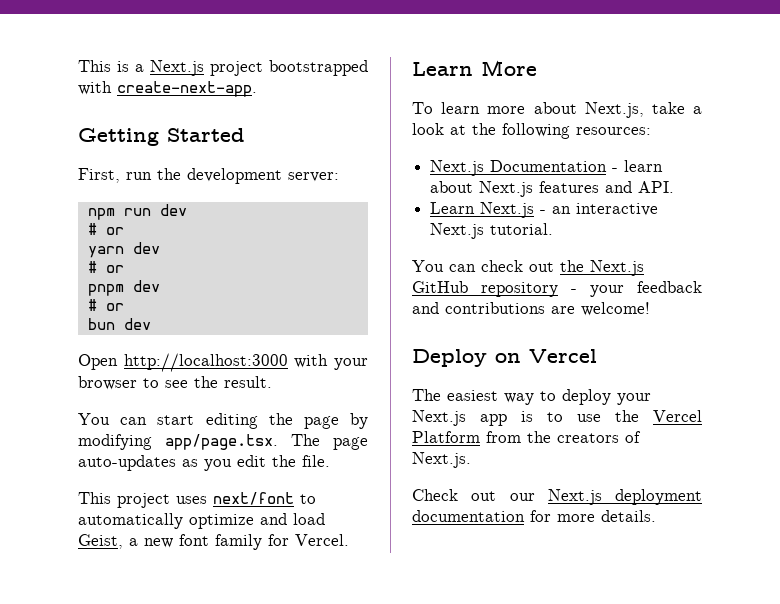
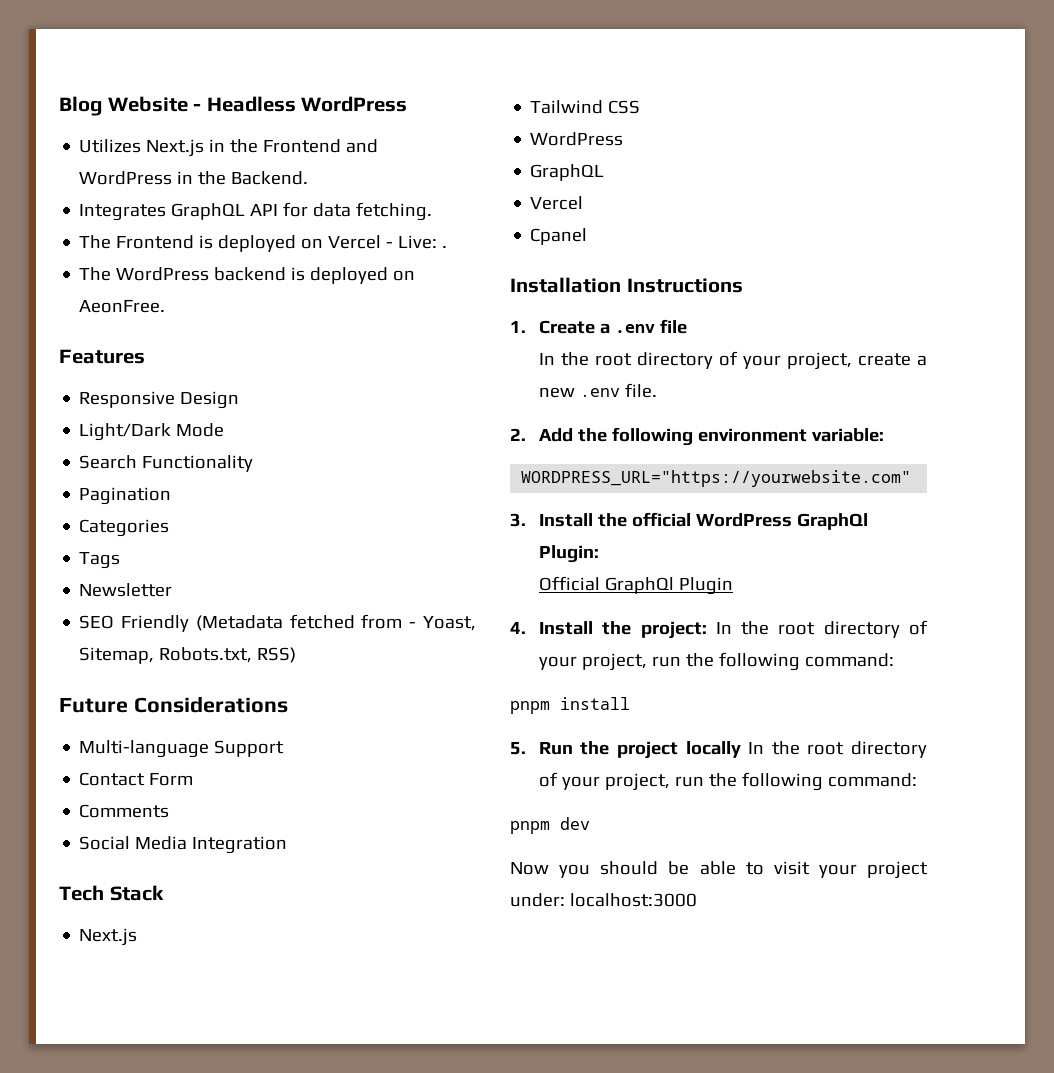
- This is a Next.js project bootstrapped with create-next-app.
- Getting Started
- First, run the development server:
- npm run dev
- # or
- yarn dev
- # or
+ Blog Website - Headless WordPress
+ Utilizes Next.js in the Frontend and WordPress in the Backend.
+ Integrates GraphQL API for data fetching.
+ The Frontend is deployed on Vercel - Live: .
+ The WordPress backend is deployed on AeonFree.
+ Features
+ Responsive Design
+ Light/Dark Mode
+ Search Functionality
+ Pagination
+ Categories
+ Tags
+ Newsletter
+ SEO Friendly (Metadata fetched from - Yoast, Sitemap, Robots.txt, RSS)
+ Future Considerations
+ Multi-language Support
+ Contact Form
+ Comments
+ Social Media Integration
+ Tech Stack
+ Next.js
+ Tailwind CSS
+ WordPress
+ GraphQL
+ Vercel
+ Cpanel
+ Installation Instructions
+ 1. Create a .env file
+ In the root directory of your project, create a new .env file.
+ 2. Add the following environment variable:
+ WORDPRESS_URL="https://yourwebsite.com"
+ 3. Install the official WordPress GraphQl Plugin:
+ Official GraphQl Plugin
+ 4. Install the project: In the root directory of your project, run the following command:
+ pnpm install
+ 5. Run the project locally In the root directory of your project, run the following command:
  pnpm dev
- # or
- bun dev
- Open http://localhost:3000 with your browser to see the result.
- You can start editing the page by modifying app/page.tsx. The page auto-updates as you edit the file.
- This project uses next/font to automatically optimize and load Geist, a new font family for Vercel.
- Learn More
- To learn more about Next.js, take a look at the following resources:
- Next.js Documentation - learn about Next.js features and API.
- Learn Next.js - an interactive Next.js tutorial.
- You can check out the Next.js GitHub repository - your feedback and contributions are welcome!
- Deploy on Vercel
- The easiest way to deploy your Next.js app is to use the Vercel Platform from the creators of Next.js.
- Check out our Next.js deployment documentation for more details.
+ Now you should be able to visit your project under: localhost:3000

